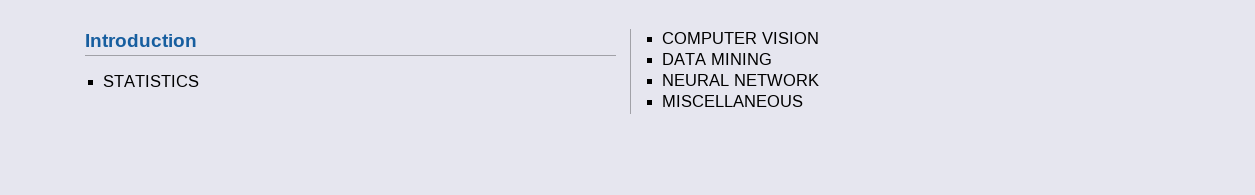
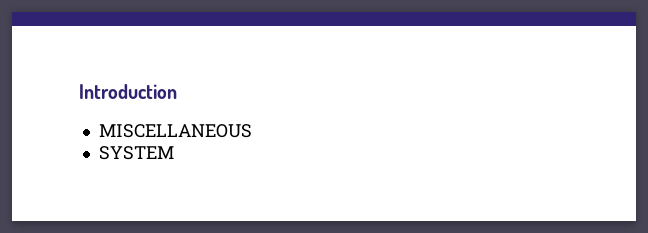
- STATISTICS
- COMPUTER VISION
- DATA MINING
- NEURAL NETWORK
  MISCELLANEOUS
+ SYSTEM

